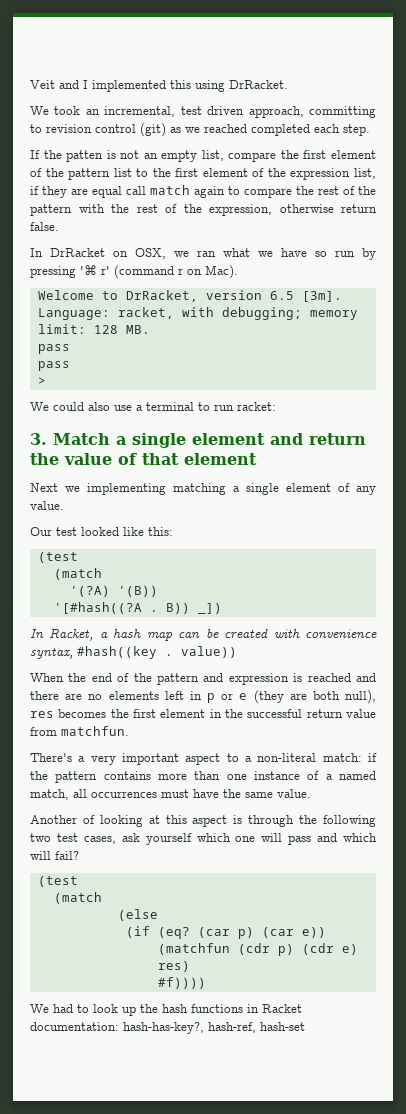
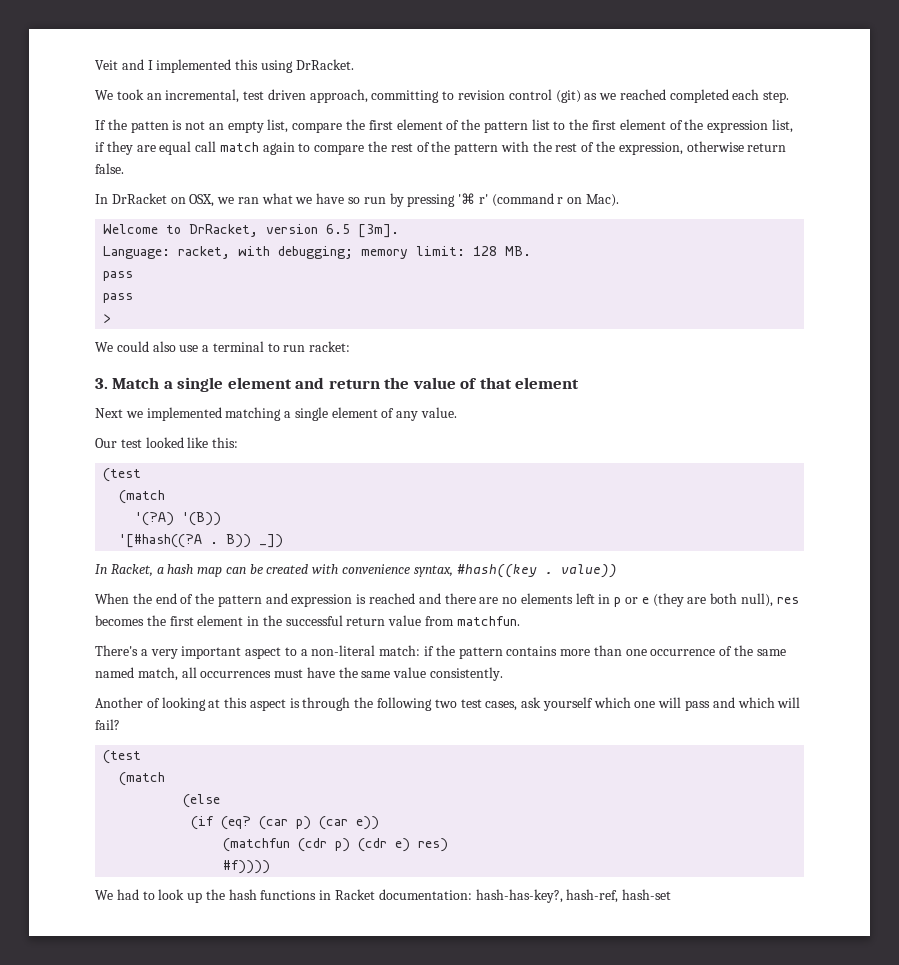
- Next we implementing matching a single element of any value.
+ Next we implemented matching a single element of any value.
- There's a very important aspect to a non-literal match: if the pattern contains more than one instance of a named match, all occurrences must have the same value.
+ There's a very important aspect to a non-literal match: if the pattern contains more than one occurrence of the same named match, all occurrences must have the same value consistently.

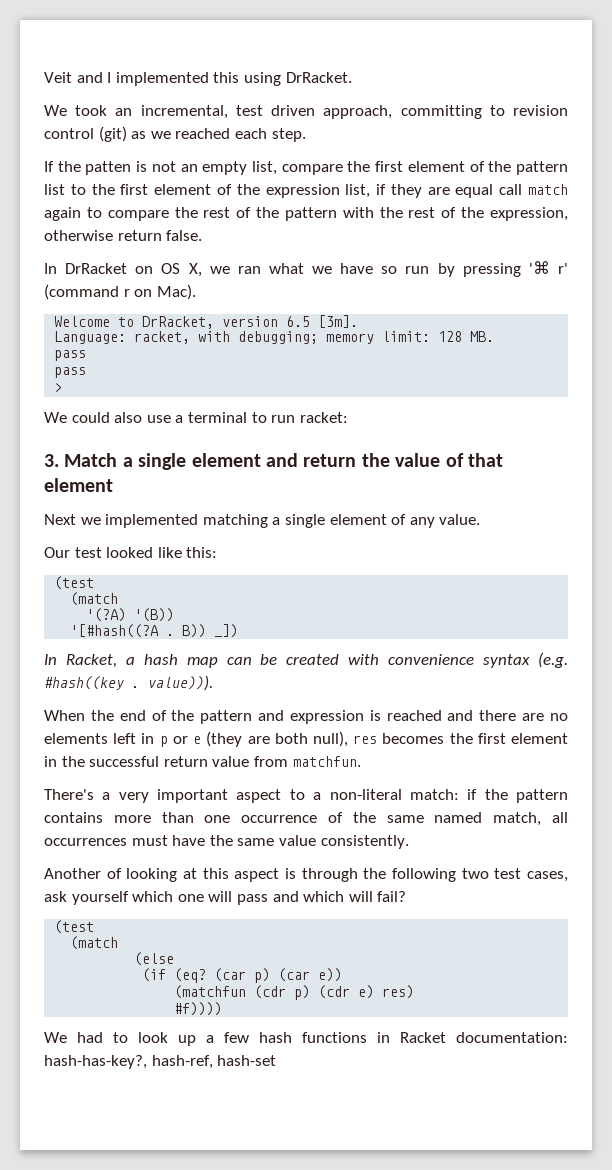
- We took an incremental, test driven approach, committing to revision control (git) as we reached completed each step.
+ We took an incremental, test driven approach, committing to revision control (git) as we reached each step.
- In DrRacket on OSX, we ran what we have so run by pressing '⌘ r' (command r on Mac).
+ In DrRacket on OS X, we ran what we have so run by pressing '⌘ r' (command r on Mac).
- In Racket, a hash map can be created with convenience syntax, #hash((key . value))
+ In Racket, a hash map can be created with convenience syntax (e.g. #hash((key . value))).
- We had to look up the hash functions in Racket documentation: hash-has-key?, hash-ref, hash-set
+ We had to look up a few hash functions in Racket documentation: hash-has-key?, hash-ref, hash-set

